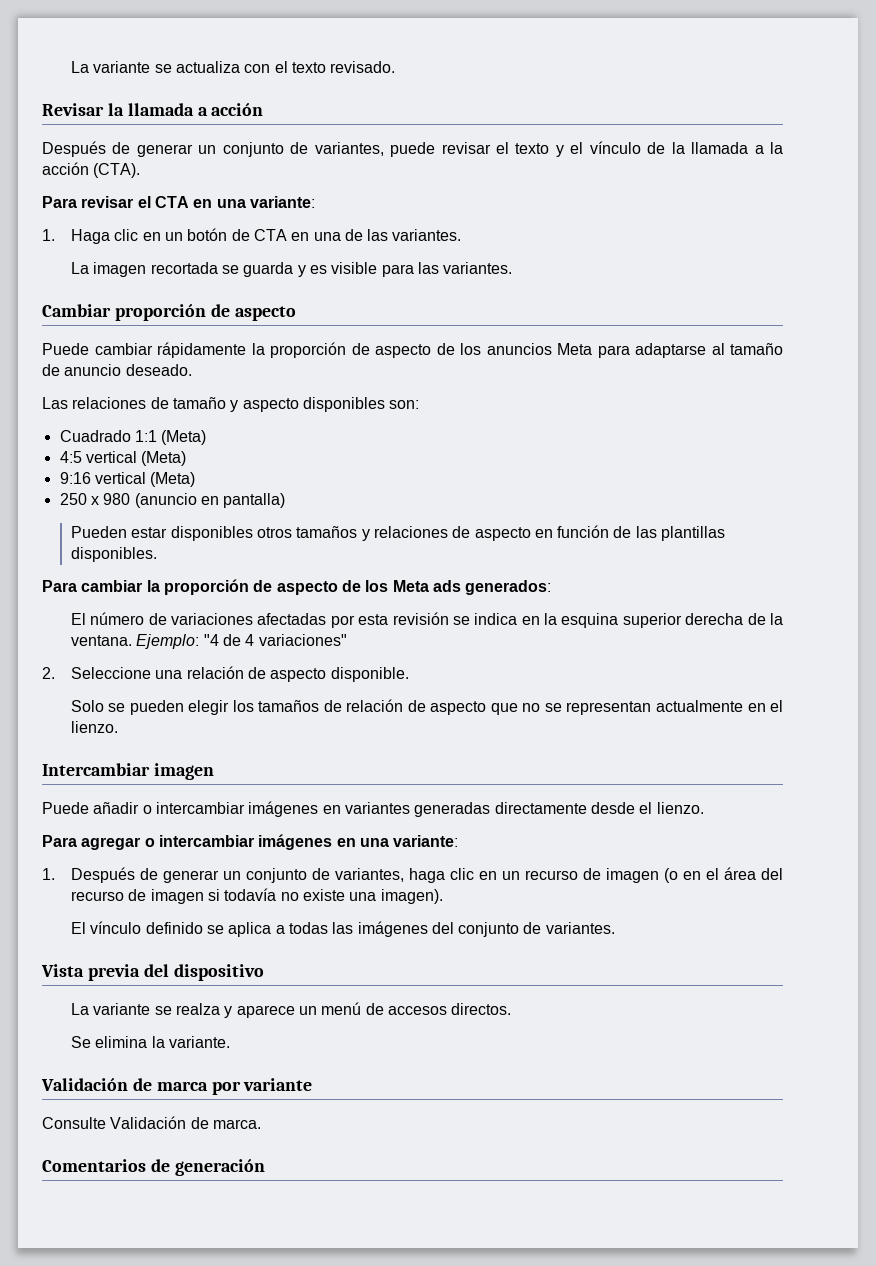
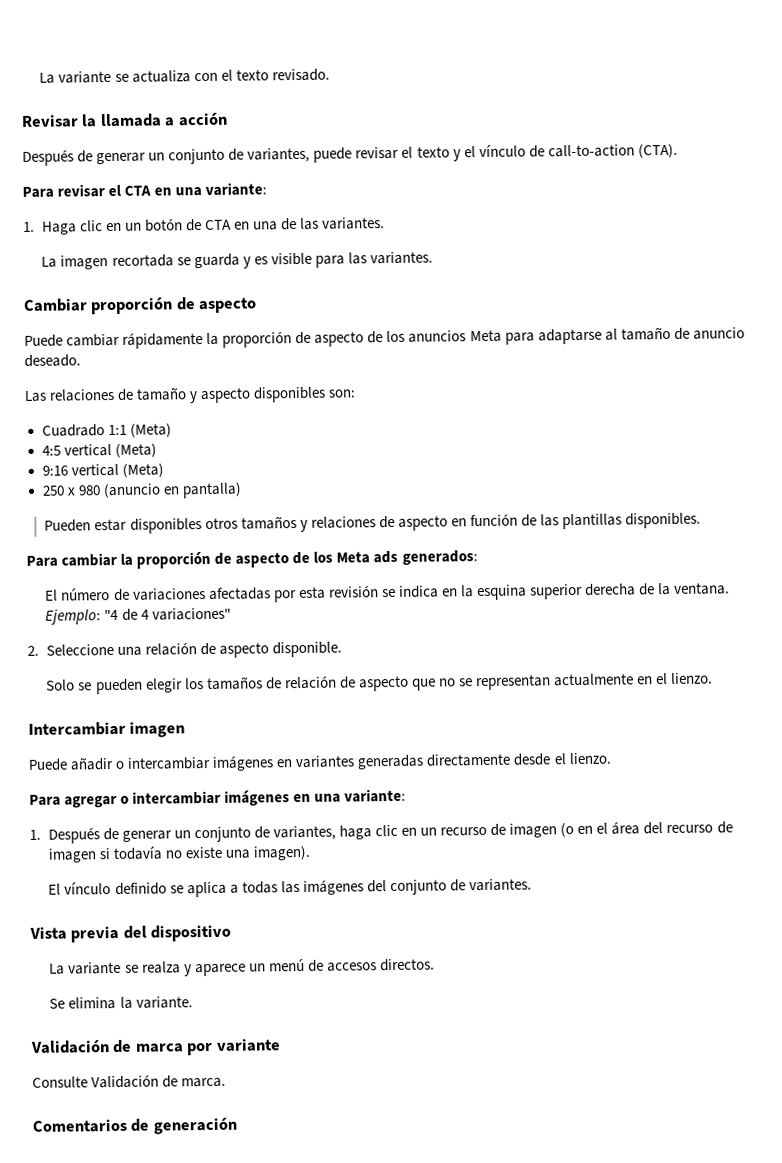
- Después de generar un conjunto de variantes, puede revisar el texto y el vínculo de la llamada a la acción (CTA).
+ Después de generar un conjunto de variantes, puede revisar el texto y el vínculo de call-to-action (CTA).

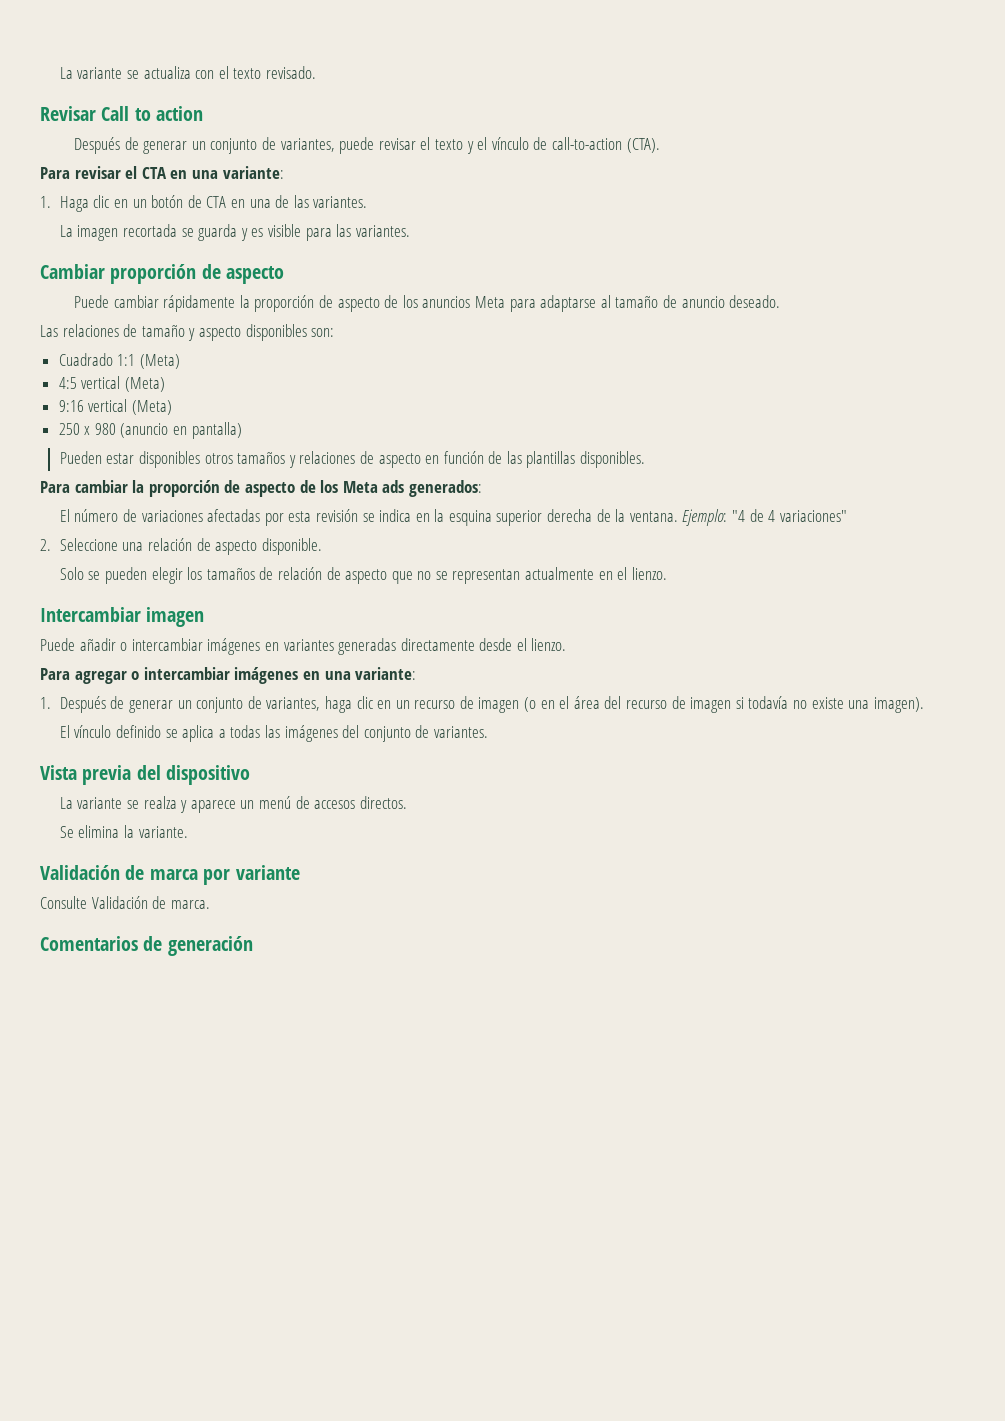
- Revisar la llamada a acción
+ Revisar Call to action

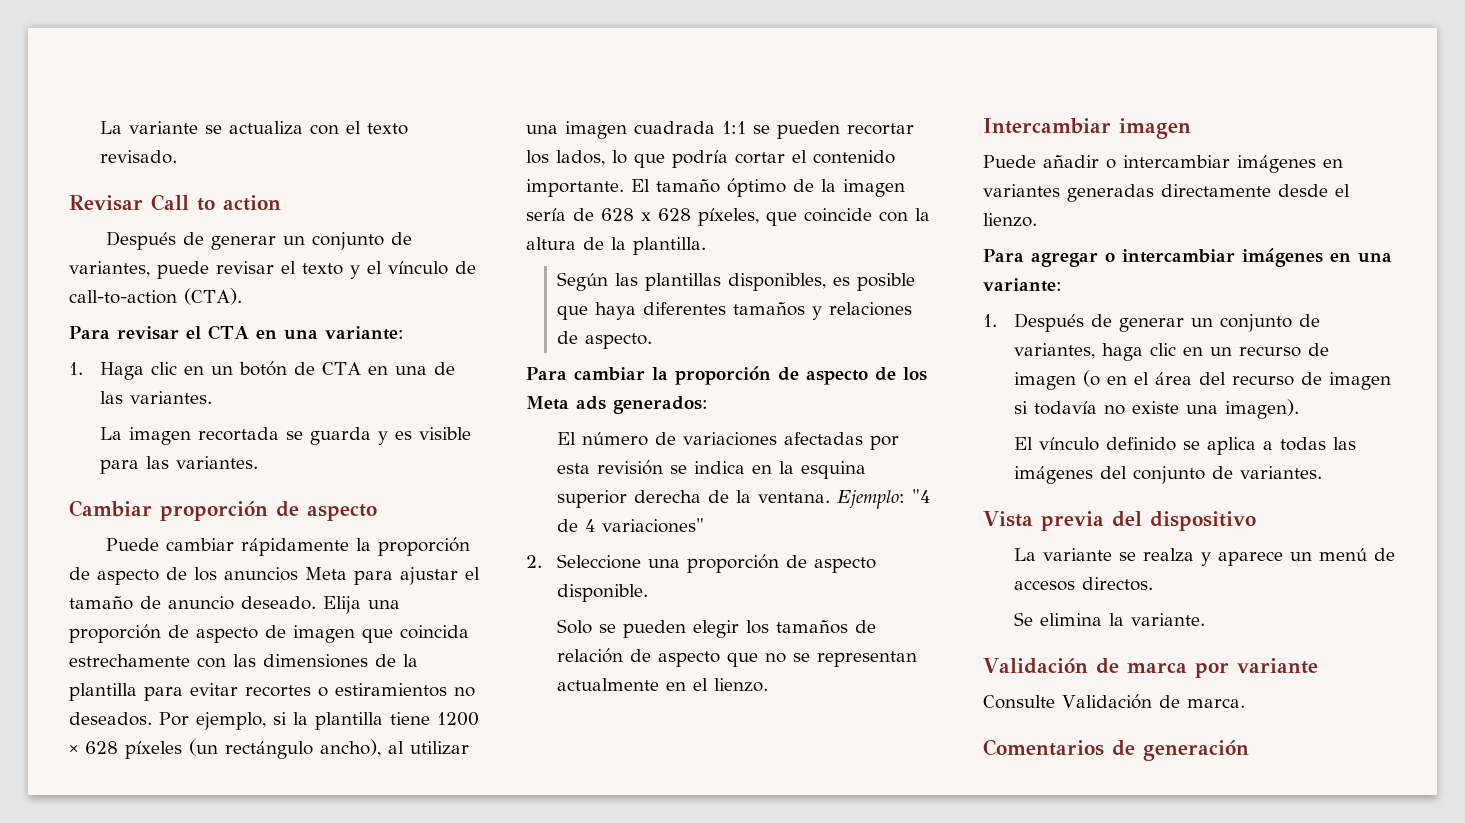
- Puede cambiar rápidamente la proporción de aspecto de los anuncios Meta para adaptarse al tamaño de anuncio deseado.
- Las relaciones de tamaño y aspecto disponibles son:
- Cuadrado 1:1 (Meta)
- 4:5 vertical (Meta)
- 9:16 vertical (Meta)
- 250 x 980 (anuncio en pantalla)
- Pueden estar disponibles otros tamaños y relaciones de aspecto en función de las plantillas disponibles.
+ Puede cambiar rápidamente la proporción de aspecto de los anuncios Meta para ajustar el tamaño de anuncio deseado. Elija una proporción de aspecto de imagen que coincida estrechamente con las dimensiones de la plantilla para evitar recortes o estiramientos no deseados. Por ejemplo, si la plantilla tiene 1200 × 628 píxeles (un rectángulo ancho), al utilizar una imagen cuadrada 1:1 se pueden recortar los lados, lo que podría cortar el contenido importante. El tamaño óptimo de la imagen sería de 628 x 628 píxeles, que coincide con la altura de la plantilla.
+ Según las plantillas disponibles, es posible que haya diferentes tamaños y relaciones de aspecto.
- 2. Seleccione una relación de aspecto disponible.
+ 2. Seleccione una proporción de aspecto disponible.

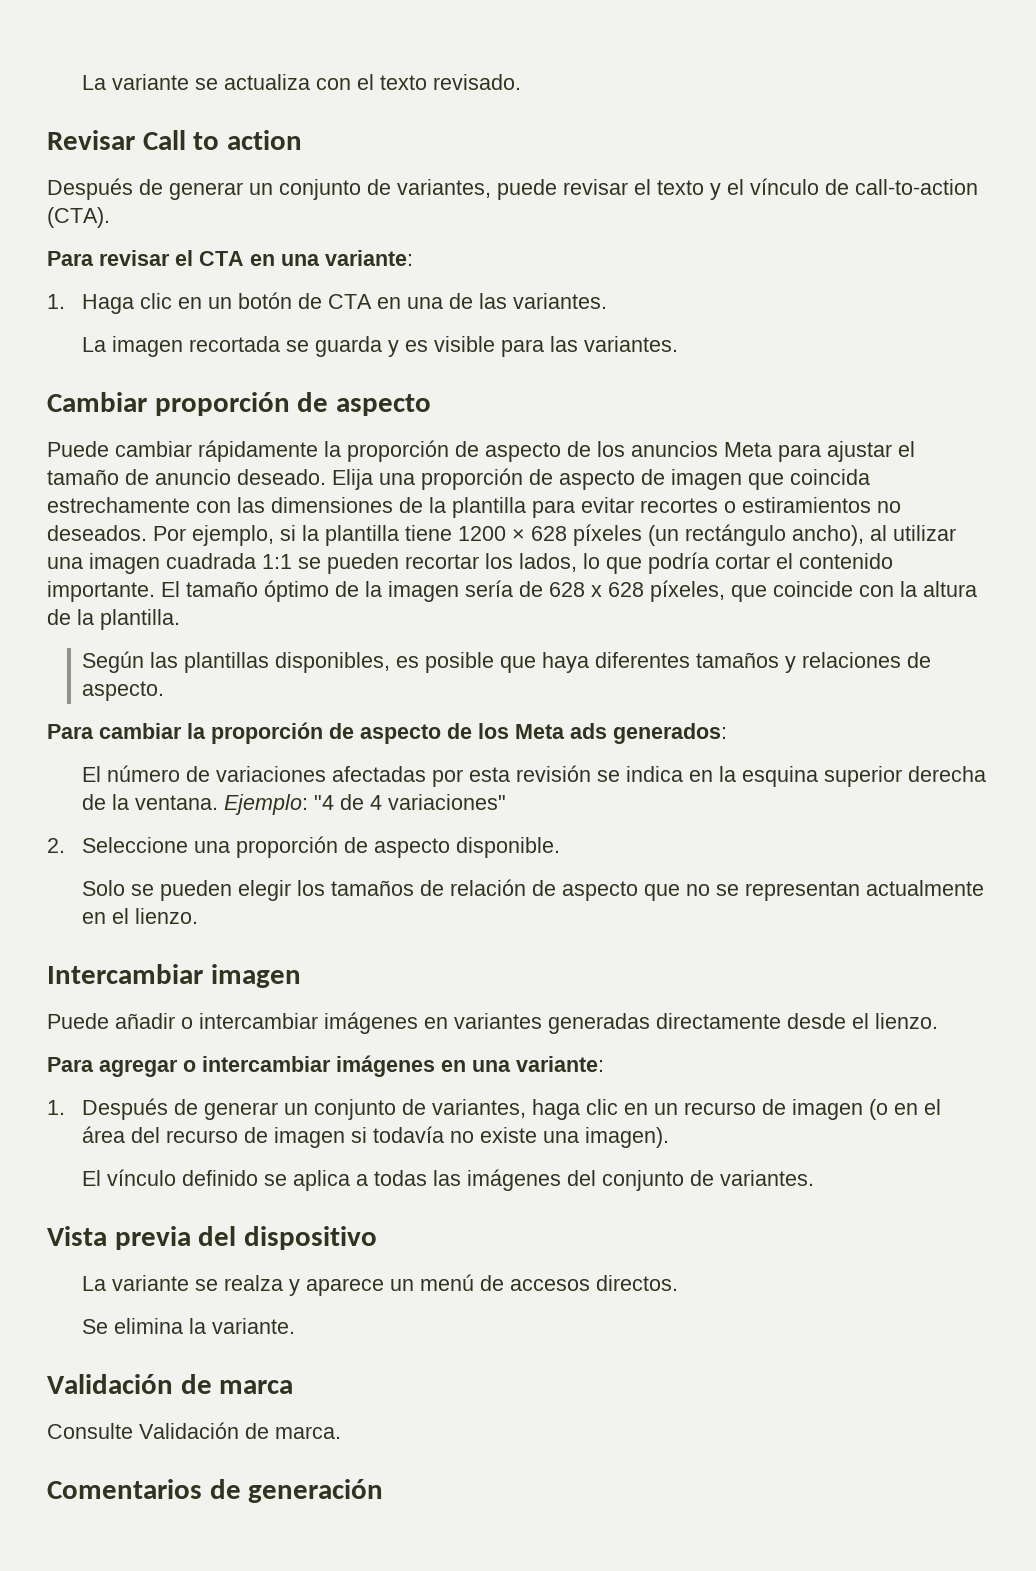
- Validación de marca por variante
+ Validación de marca

